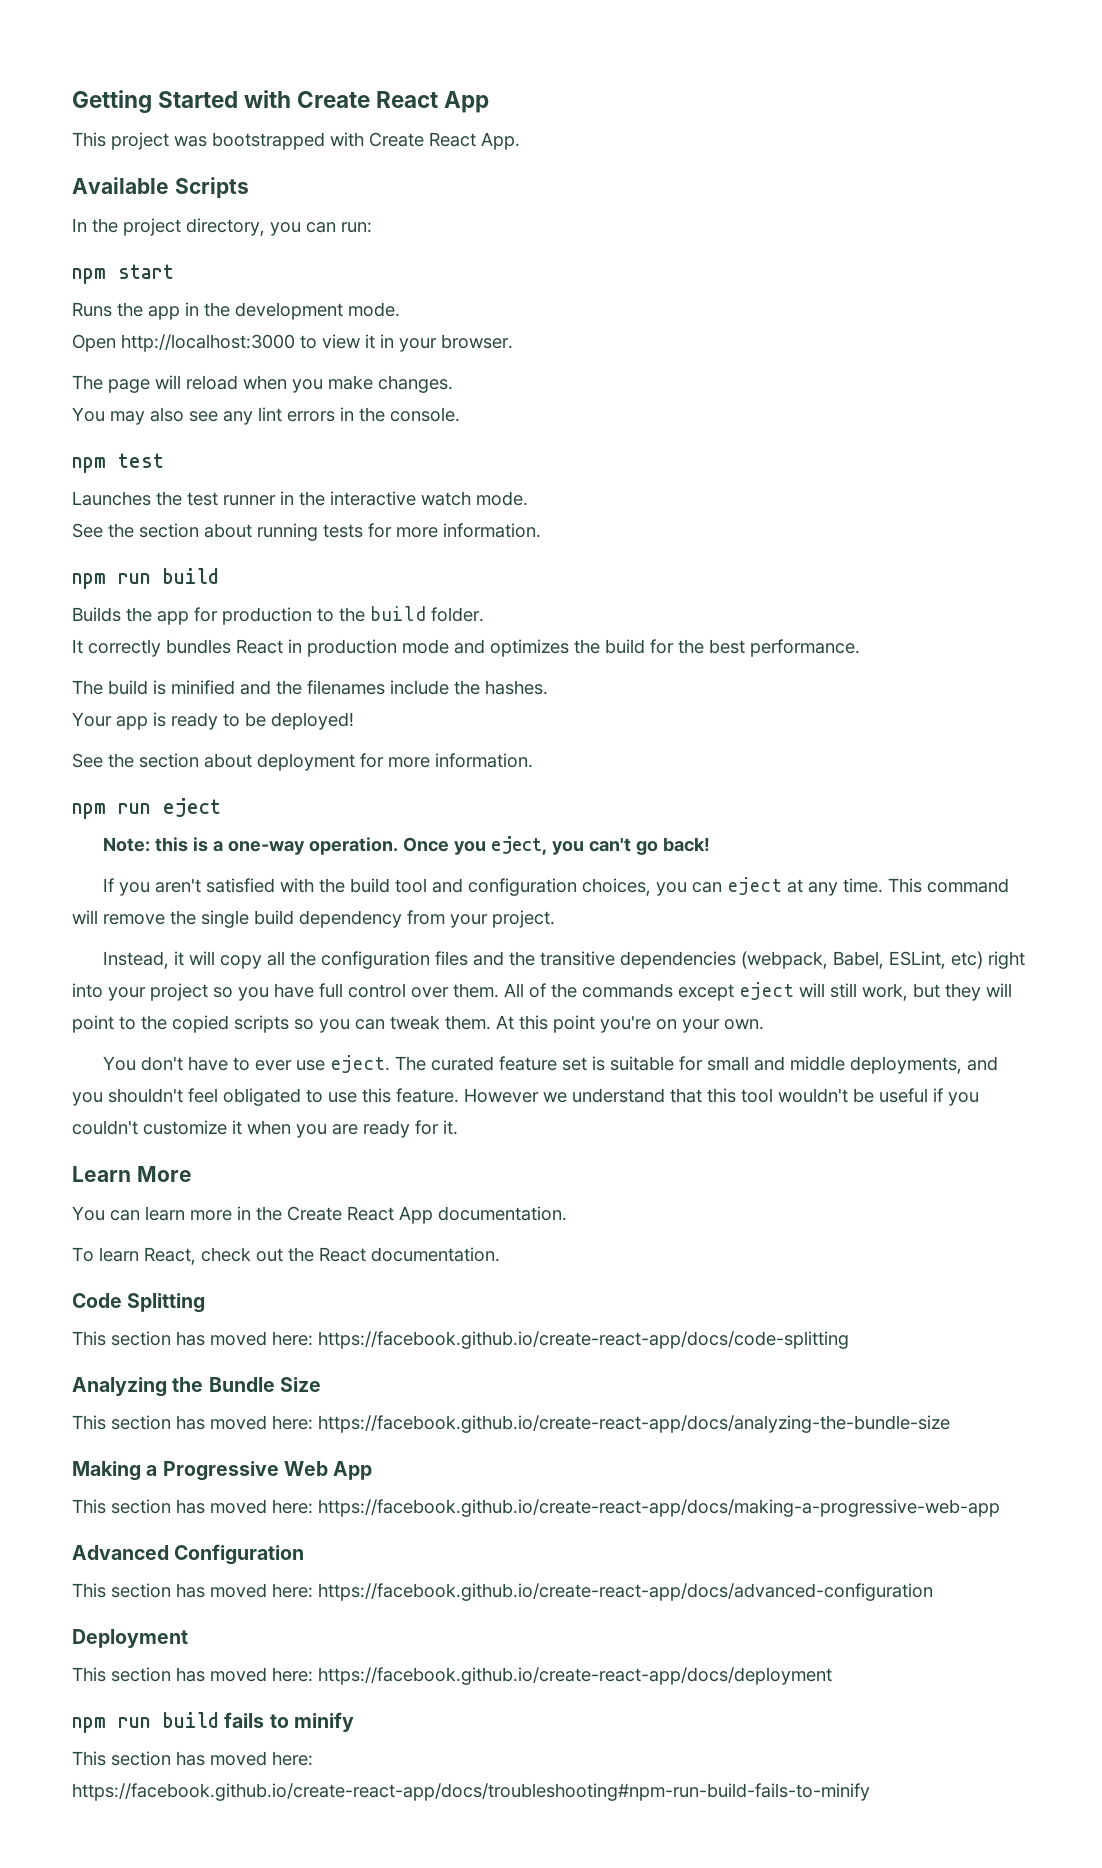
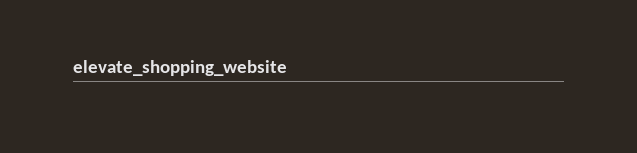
- Getting Started with Create React App
- This project was bootstrapped with Create React App.
- Available Scripts
- In the project directory, you can run:
- npm start
- Runs the app in the development mode.
- Open http://localhost:3000 to view it in your browser.
- The page will reload when you make changes.
- You may also see any lint errors in the console.
- npm test
- Launches the test runner in the interactive watch mode.
- See the section about running tests for more information.
- npm run build
- Builds the app for production to the build folder.
- It correctly bundles React in production mode and optimizes the build for the best performance.
- The build is minified and the filenames include the hashes.
- Your app is ready to be deployed!
- See the section about deployment for more information.
- npm run eject
- Note: this is a one-way operation. Once you eject, you can't go back!
- If you aren't satisfied with the build tool and configuration choices, you can eject at any time. This command will remove the single build dependency from your project.
- Instead, it will copy all the configuration files and the transitive dependencies (webpack, Babel, ESLint, etc) right into your project so you have full control over them. All of the commands except eject will still work, but they will point to the copied scripts so you can tweak them. At this point you're on your own.
- You don't have to ever use eject. The curated feature set is suitable for small and middle deployments, and you shouldn't feel obligated to use this feature. However we understand that this tool wouldn't be useful if you couldn't customize it when you are ready for it.
- Learn More
- You can learn more in the Create React App documentation.
- To learn React, check out the React documentation.
- Code Splitting
- This section has moved here: https://facebook.github.io/create-react-app/docs/code-splitting
- Analyzing the Bundle Size
- This section has moved here: https://facebook.github.io/create-react-app/docs/analyzing-the-bundle-size
- Making a Progressive Web App
- This section has moved here: https://facebook.github.io/create-react-app/docs/making-a-progressive-web-app
- Advanced Configuration
- This section has moved here: https://facebook.github.io/create-react-app/docs/advanced-configuration
- Deployment
- This section has moved here: https://facebook.github.io/create-react-app/docs/deployment
- npm run build fails to minify
- This section has moved here: https://facebook.github.io/create-react-app/docs/troubleshooting#npm-run-build-fails-to-minify
+ elevate_shopping_website

